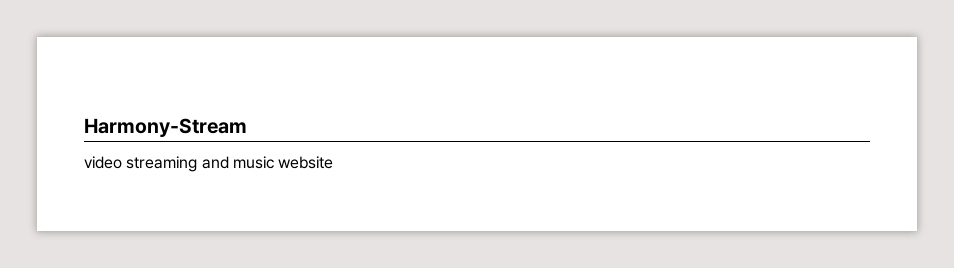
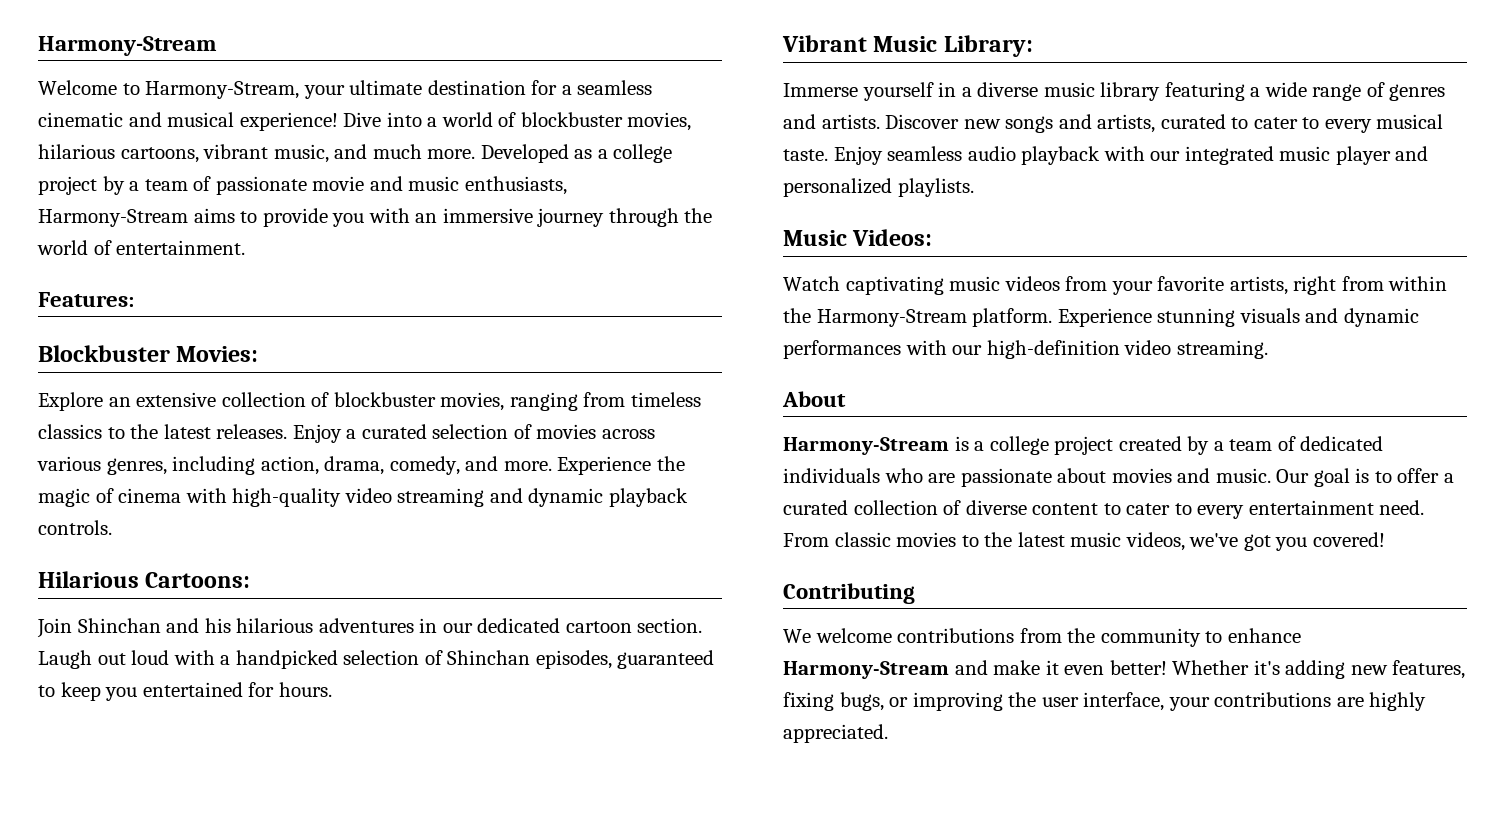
- video streaming and music website
+ Welcome to Harmony-Stream, your ultimate destination for a seamless cinematic and musical experience! Dive into a world of blockbuster movies, hilarious cartoons, vibrant music, and much more. Developed as a college project by a team of passionate movie and music enthusiasts, Harmony-Stream aims to provide you with an immersive journey through the world of entertainment.
+ Features:
+ Blockbuster Movies:
+ Explore an extensive collection of blockbuster movies, ranging from timeless classics to the latest releases. Enjoy a curated selection of movies across various genres, including action, drama, comedy, and more. Experience the magic of cinema with high-quality video streaming and dynamic playback controls.
+ Hilarious Cartoons:
+ Join Shinchan and his hilarious adventures in our dedicated cartoon section. Laugh out loud with a handpicked selection of Shinchan episodes, guaranteed to keep you entertained for hours.
+ Vibrant Music Library:
+ Immerse yourself in a diverse music library featuring a wide range of genres and artists. Discover new songs and artists, curated to cater to every musical taste. Enjoy seamless audio playback with our integrated music player and personalized playlists.
+ Music Videos:
+ Watch captivating music videos from your favorite artists, right from within the Harmony-Stream platform. Experience stunning visuals and dynamic performances with our high-definition video streaming.
+ About
+ Harmony-Stream is a college project created by a team of dedicated individuals who are passionate about movies and music. Our goal is to offer a curated collection of diverse content to cater to every entertainment need. From classic movies to the latest music videos, we've got you covered!
+ Contributing
+ We welcome contributions from the community to enhance Harmony-Stream and make it even better! Whether it's adding new features, fixing bugs, or improving the user interface, your contributions are highly appreciated.

